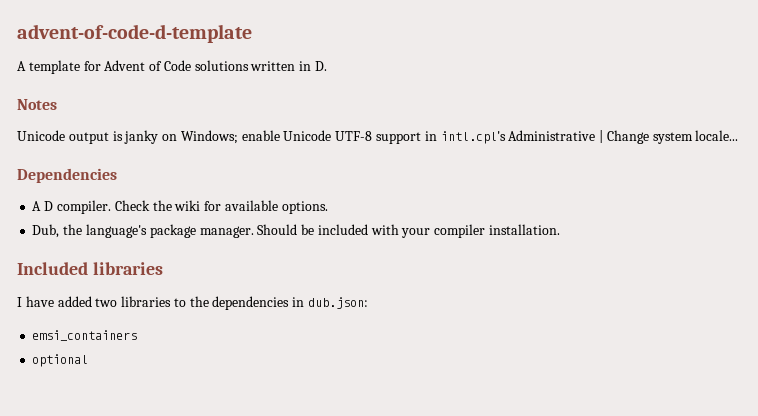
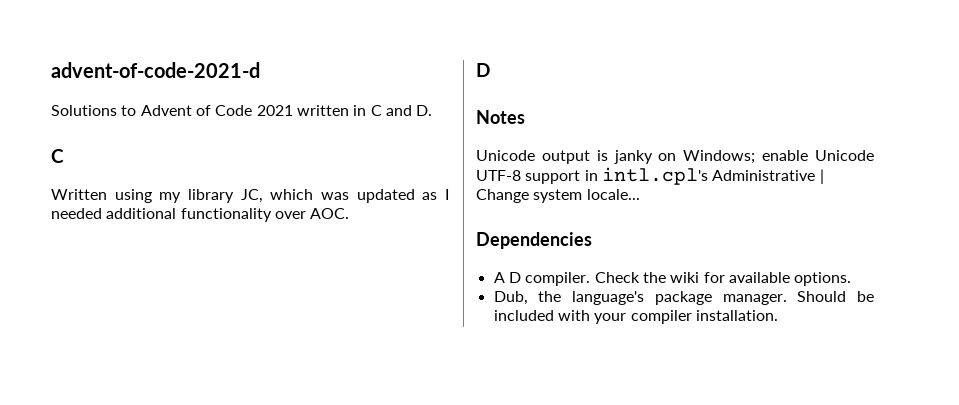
- advent-of-code-d-template
- A template for Advent of Code solutions written in D.
+ advent-of-code-2021-d
+ Solutions to Advent of Code 2021 written in C and D.
+ C
+ Written using my library JC, which was updated as I needed additional functionality over AOC.
+ D
- Included libraries
- I have added two libraries to the dependencies in dub.json:
- emsi_containers
- optional

